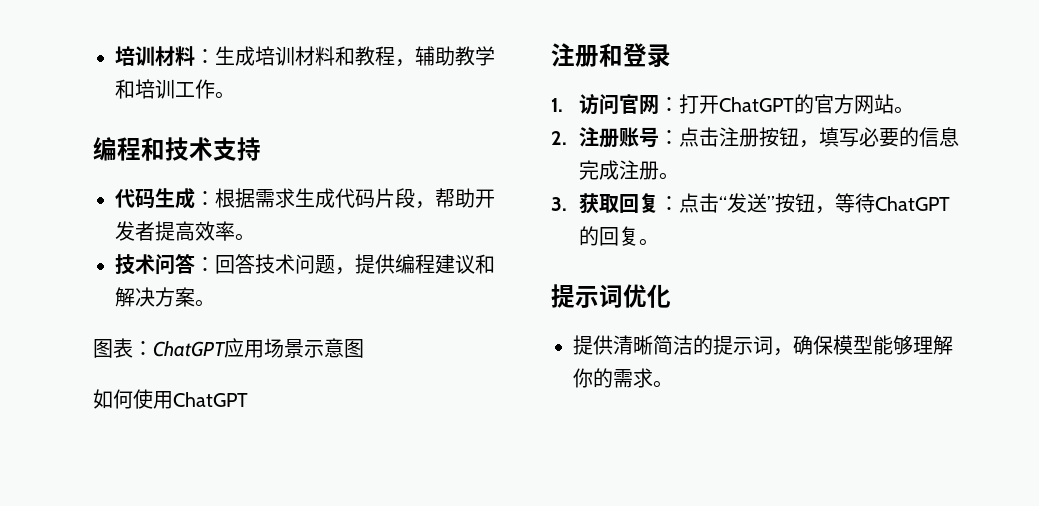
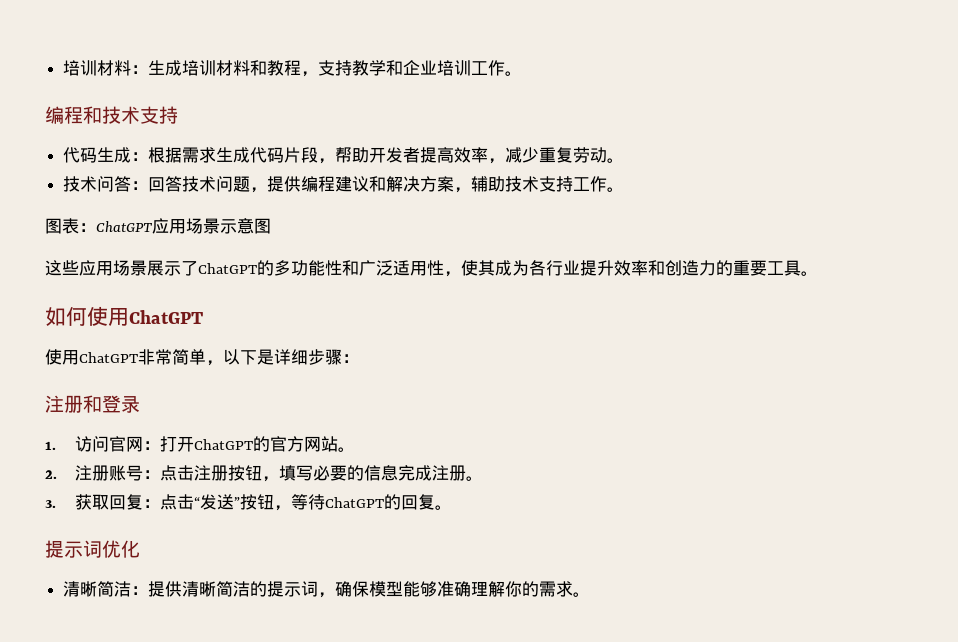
- 培训材料：生成培训材料和教程，辅助教学和培训工作。
+ 培训材料：生成培训材料和教程，支持教学和企业培训工作。
- 代码生成：根据需求生成代码片段，帮助开发者提高效率。
+ 代码生成：根据需求生成代码片段，帮助开发者提高效率，减少重复劳动。
- 技术问答：回答技术问题，提供编程建议和解决方案。
+ 技术问答：回答技术问题，提供编程建议和解决方案，辅助技术支持工作。
+ 这些应用场景展示了ChatGPT的多功能性和广泛适用性，使其成为各行业提升效率和创造力的重要工具。
  如何使用ChatGPT
+ 使用ChatGPT非常简单，以下是详细步骤：
- 提供清晰简洁的提示词，确保模型能够理解你的需求。
+ 清晰简洁：提供清晰简洁的提示词，确保模型能够准确理解你的需求。

